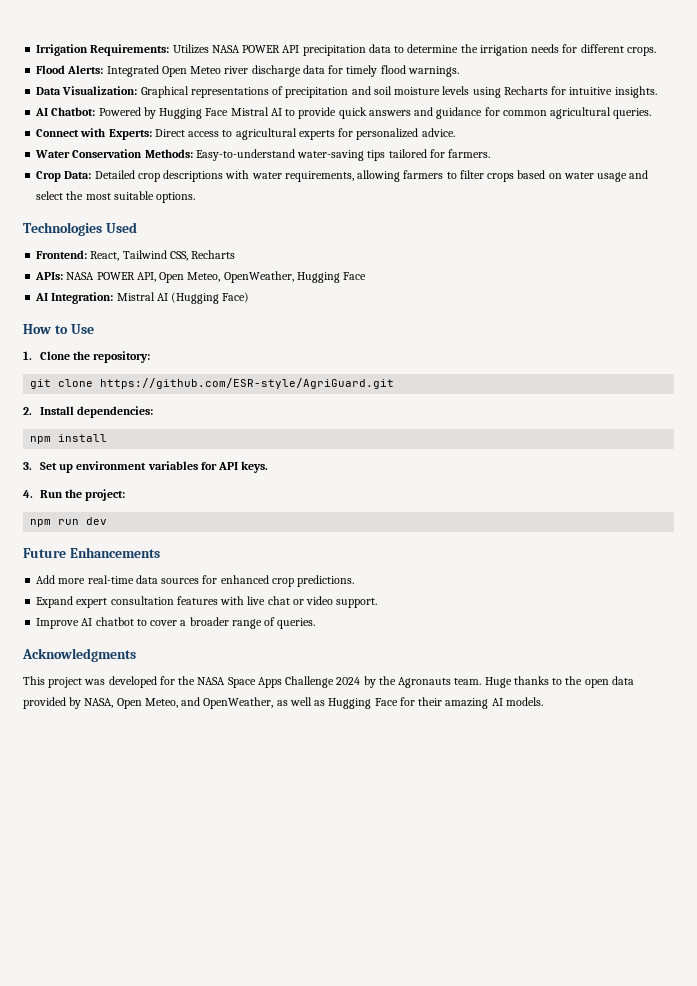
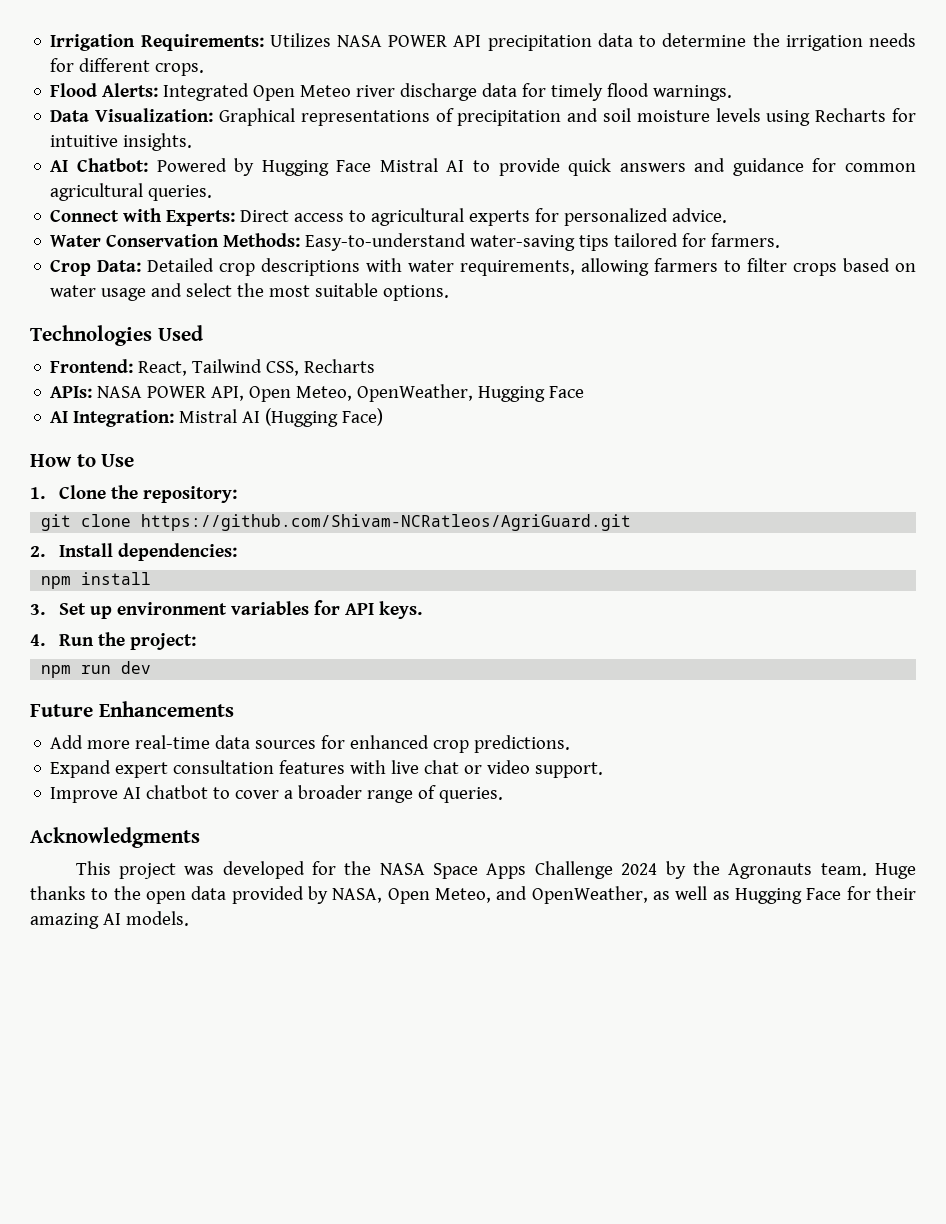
- git clone https://github.com/ESR-style/AgriGuard.git
+ git clone https://github.com/Shivam-NCRatleos/AgriGuard.git

